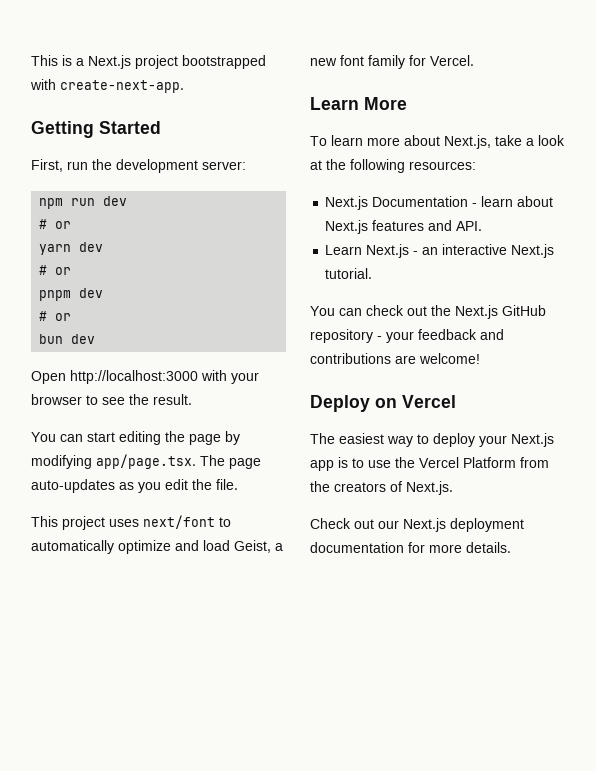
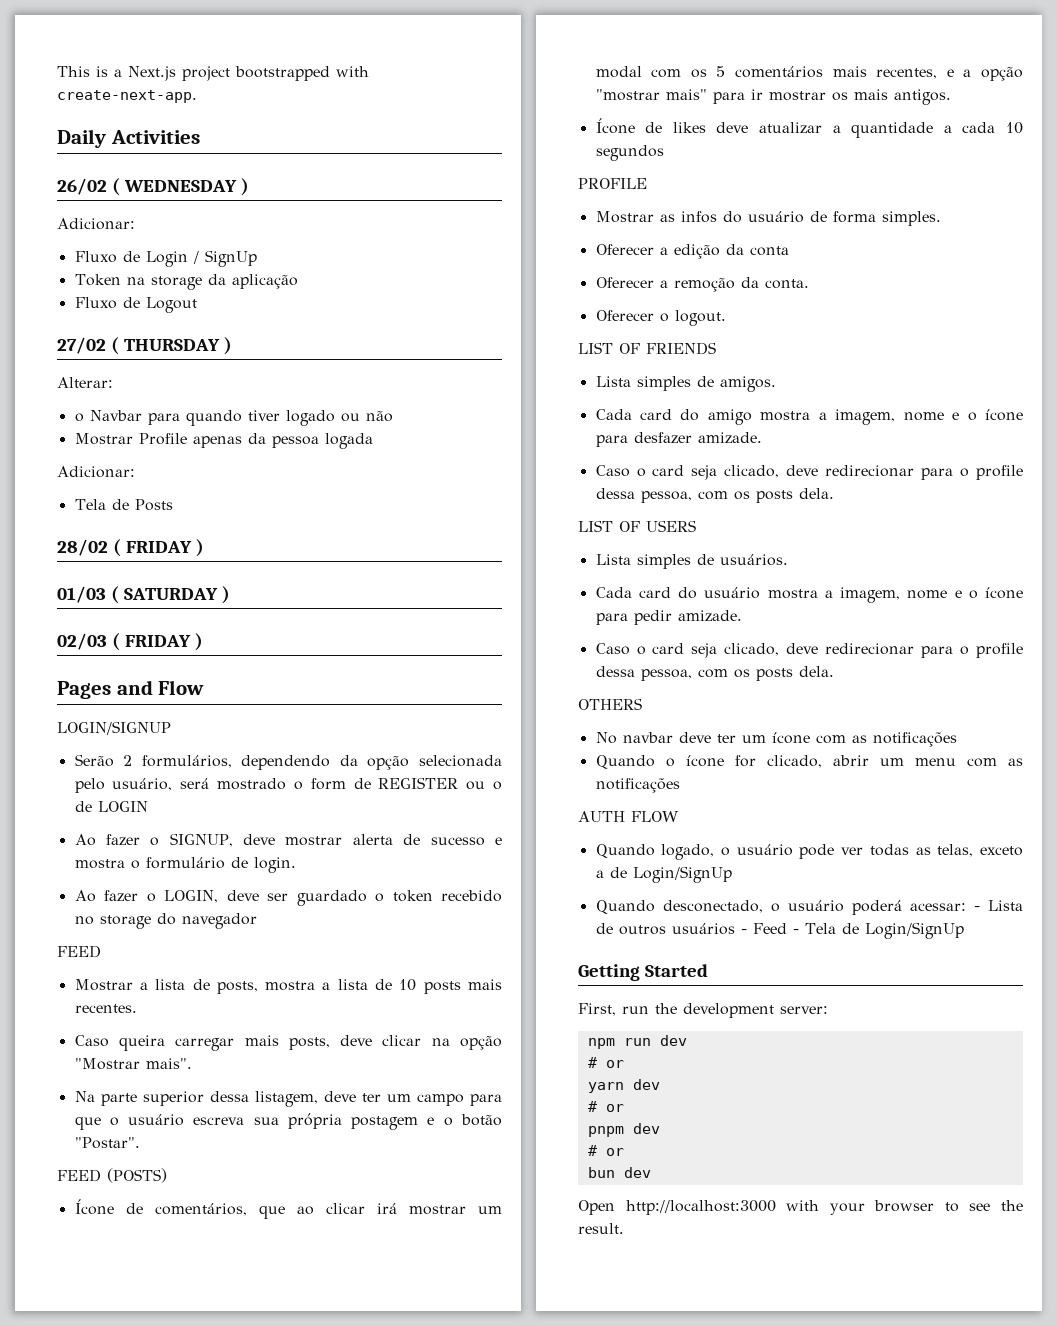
+ Daily Activities
+ 26/02 ( WEDNESDAY )
+ Adicionar:
+ Fluxo de Login / SignUp
+ Token na storage da aplicação
+ Fluxo de Logout
+ 27/02 ( THURSDAY )
+ Alterar:
+ o Navbar para quando tiver logado ou não
+ Mostrar Profile apenas da pessoa logada
+ Adicionar:
+ Tela de Posts
+ 28/02 ( FRIDAY )
+ 01/03 ( SATURDAY )
+ 02/03 ( FRIDAY )
+ Pages and Flow
+ LOGIN/SIGNUP
+ Serão 2 formulários, dependendo da opção selecionada pelo usuário, será mostrado o form de REGISTER ou o de LOGIN
+ Ao fazer o SIGNUP, deve mostrar alerta de sucesso e mostra o formulário de login.
+ Ao fazer o LOGIN, deve ser guardado o token recebido no storage do navegador
+ FEED
+ Mostrar a lista de posts, mostra a lista de 10 posts mais recentes.
+ Caso queira carregar mais posts, deve clicar na opção "Mostrar mais".
+ Na parte superior dessa listagem, deve ter um campo para que o usuário escreva sua própria postagem e o botão "Postar".
+ FEED (POSTS)
+ Ícone de comentários, que ao clicar irá mostrar um modal com os 5 comentários mais recentes, e a opção "mostrar mais" para ir mostrar os mais antigos.
+ Ícone de likes deve atualizar a quantidade a cada 10 segundos
+ PROFILE
+ Mostrar as infos do usuário de forma simples.
+ Oferecer a edição da conta
+ Oferecer a remoção da conta.
+ Oferecer o logout.
+ LIST OF FRIENDS
+ Lista simples de amigos.
+ Cada card do amigo mostra a imagem, nome e o ícone para desfazer amizade.
+ Caso o card seja clicado, deve redirecionar para o profile dessa pessoa, com os posts dela.
+ LIST OF USERS
+ Lista simples de usuários.
+ Cada card do usuário mostra a imagem, nome e o ícone para pedir amizade.
+ Caso o card seja clicado, deve redirecionar para o profile dessa pessoa, com os posts dela.
+ OTHERS
+ No navbar deve ter um ícone com as notificações
+ Quando o ícone for clicado, abrir um menu com as notificações
+ AUTH FLOW
+ Quando logado, o usuário pode ver todas as telas, exceto a de Login/SignUp
+ Quando desconectado, o usuário poderá acessar: - Lista de outros usuários - Feed - Tela de Login/SignUp
- You can start editing the page by modifying app/page.tsx. The page auto-updates as you edit the file.
- This project uses next/font to automatically optimize and load Geist, a new font family for Vercel.
- Learn More
- To learn more about Next.js, take a look at the following resources:
- Next.js Documentation - learn about Next.js features and API.
- Learn Next.js - an interactive Next.js tutorial.
- You can check out the Next.js GitHub repository - your feedback and contributions are welcome!
- Deploy on Vercel
- The easiest way to deploy your Next.js app is to use the Vercel Platform from the creators of Next.js.
- Check out our Next.js deployment documentation for more details.

